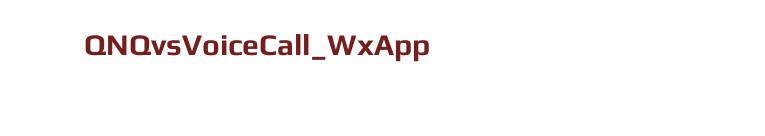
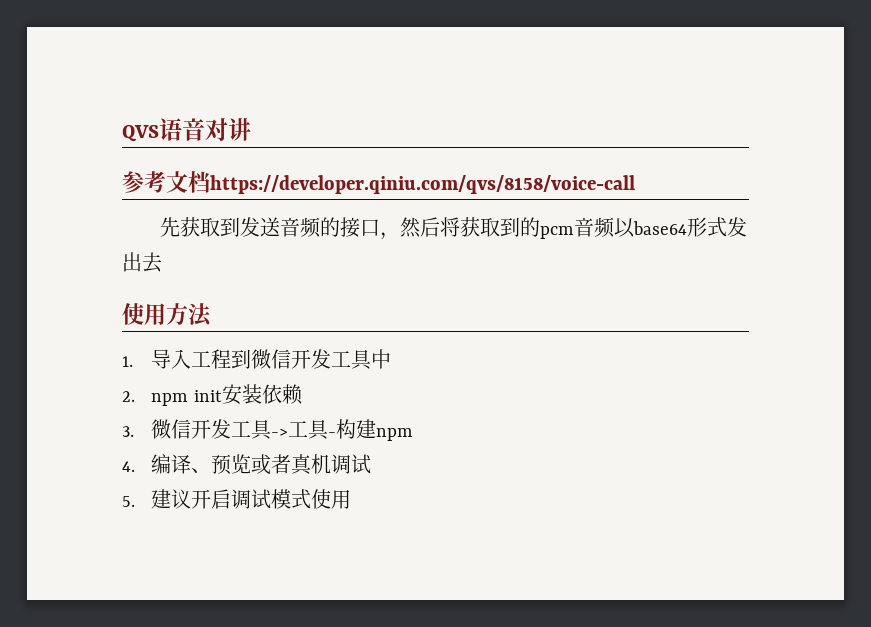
- QNQvsVoiceCall_WxApp
+ QVS语音对讲
+ 参考文档https://developer.qiniu.com/qvs/8158/voice-call
+ 先获取到发送音频的接口，然后将获取到的pcm音频以base64形式发出去
+ 使用方法
+ 1.导入工程到微信开发工具中
+ 2. npm init安装依赖
+ 3.微信开发工具->工具-构建npm
+ 4.编译、预览或者真机调试
+ 5.建议开启调试模式使用

